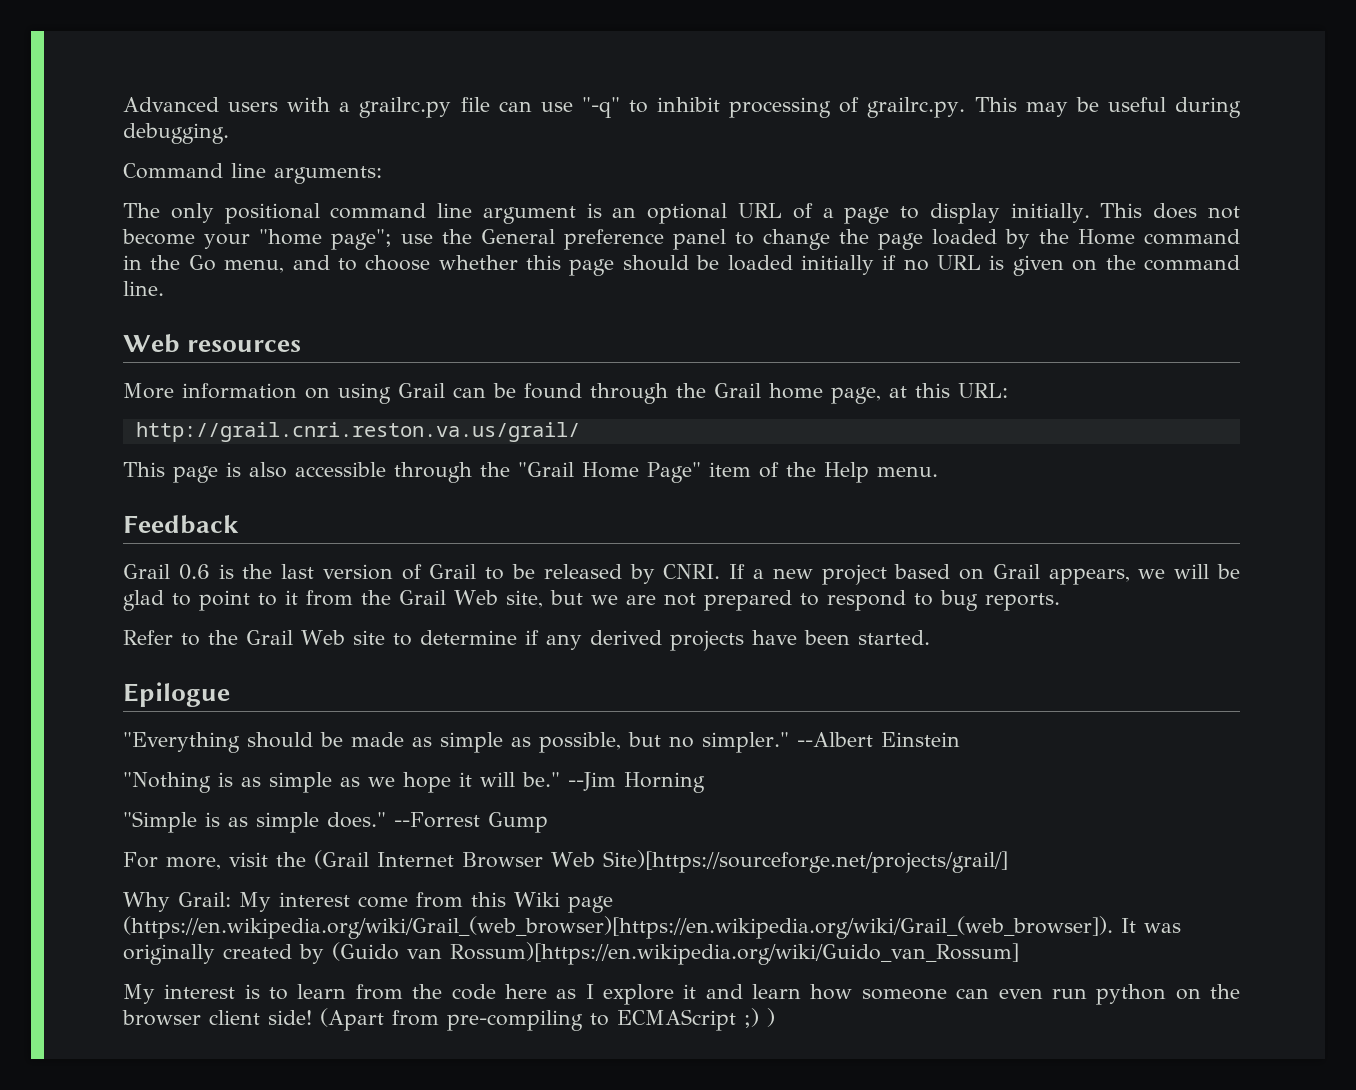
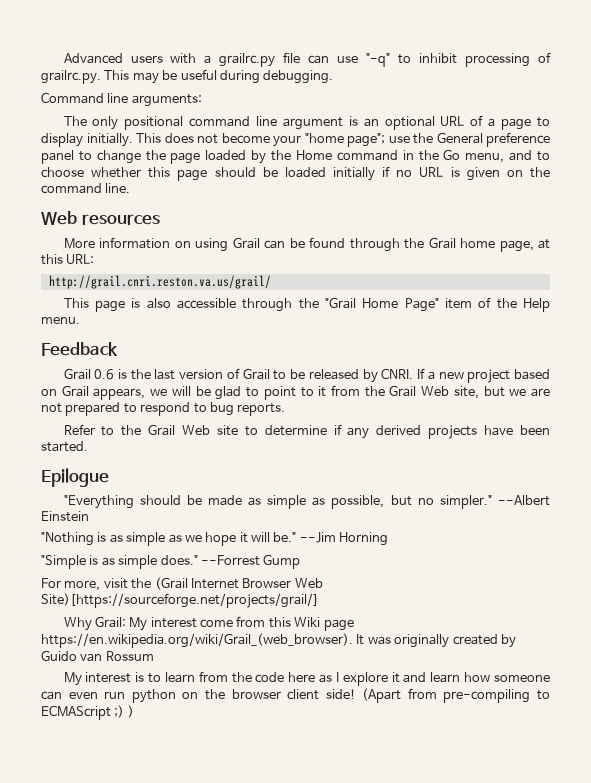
- Why Grail: My interest come from this Wiki page (https://en.wikipedia.org/wiki/Grail_(web_browser)[https://en.wikipedia.org/wiki/Grail_(web_browser]). It was originally created by (Guido van Rossum)[https://en.wikipedia.org/wiki/Guido_van_Rossum]
+ Why Grail: My interest come from this Wiki page https://en.wikipedia.org/wiki/Grail_(web_browser). It was originally created by Guido van Rossum

